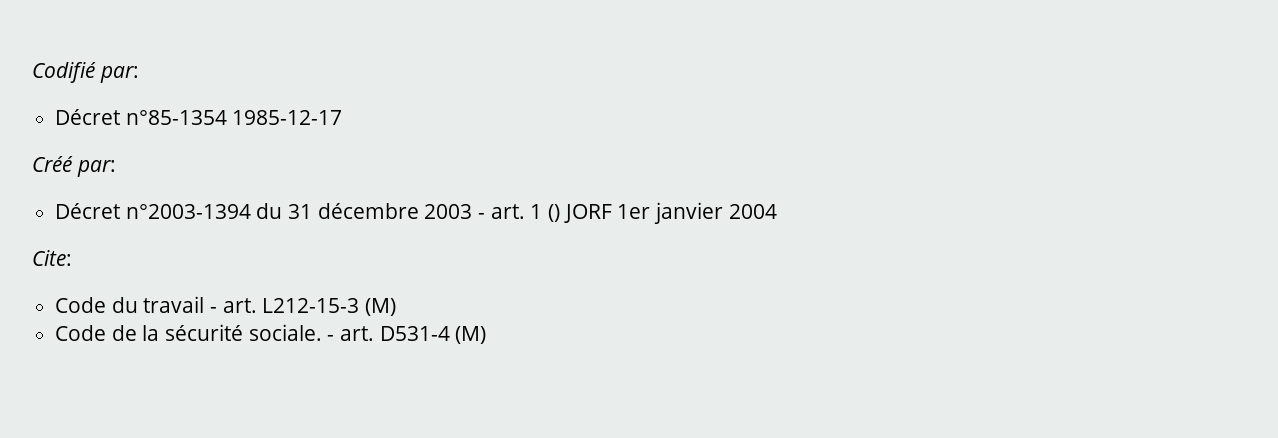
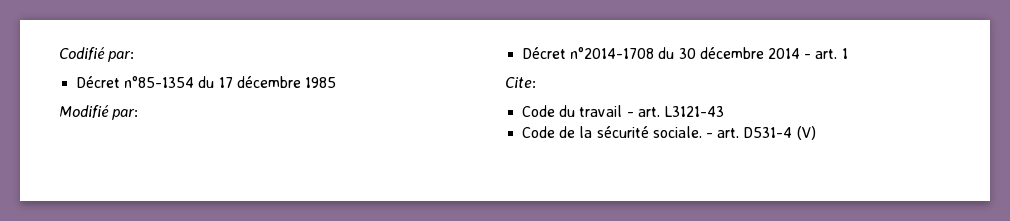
- Décret n°85-1354 1985-12-17
- Créé par:
- Décret n°2003-1394 du 31 décembre 2003 - art. 1 () JORF 1er janvier 2004
+ Décret n°85-1354 du 17 décembre 1985
+ Modifié par:
+ Décret n°2014-1708 du 30 décembre 2014 - art. 1
- Code du travail - art. L212-15-3 (M)
+ Code du travail - art. L3121-43
- - art. D531-4 (M)
+ - art. D531-4 (V)

